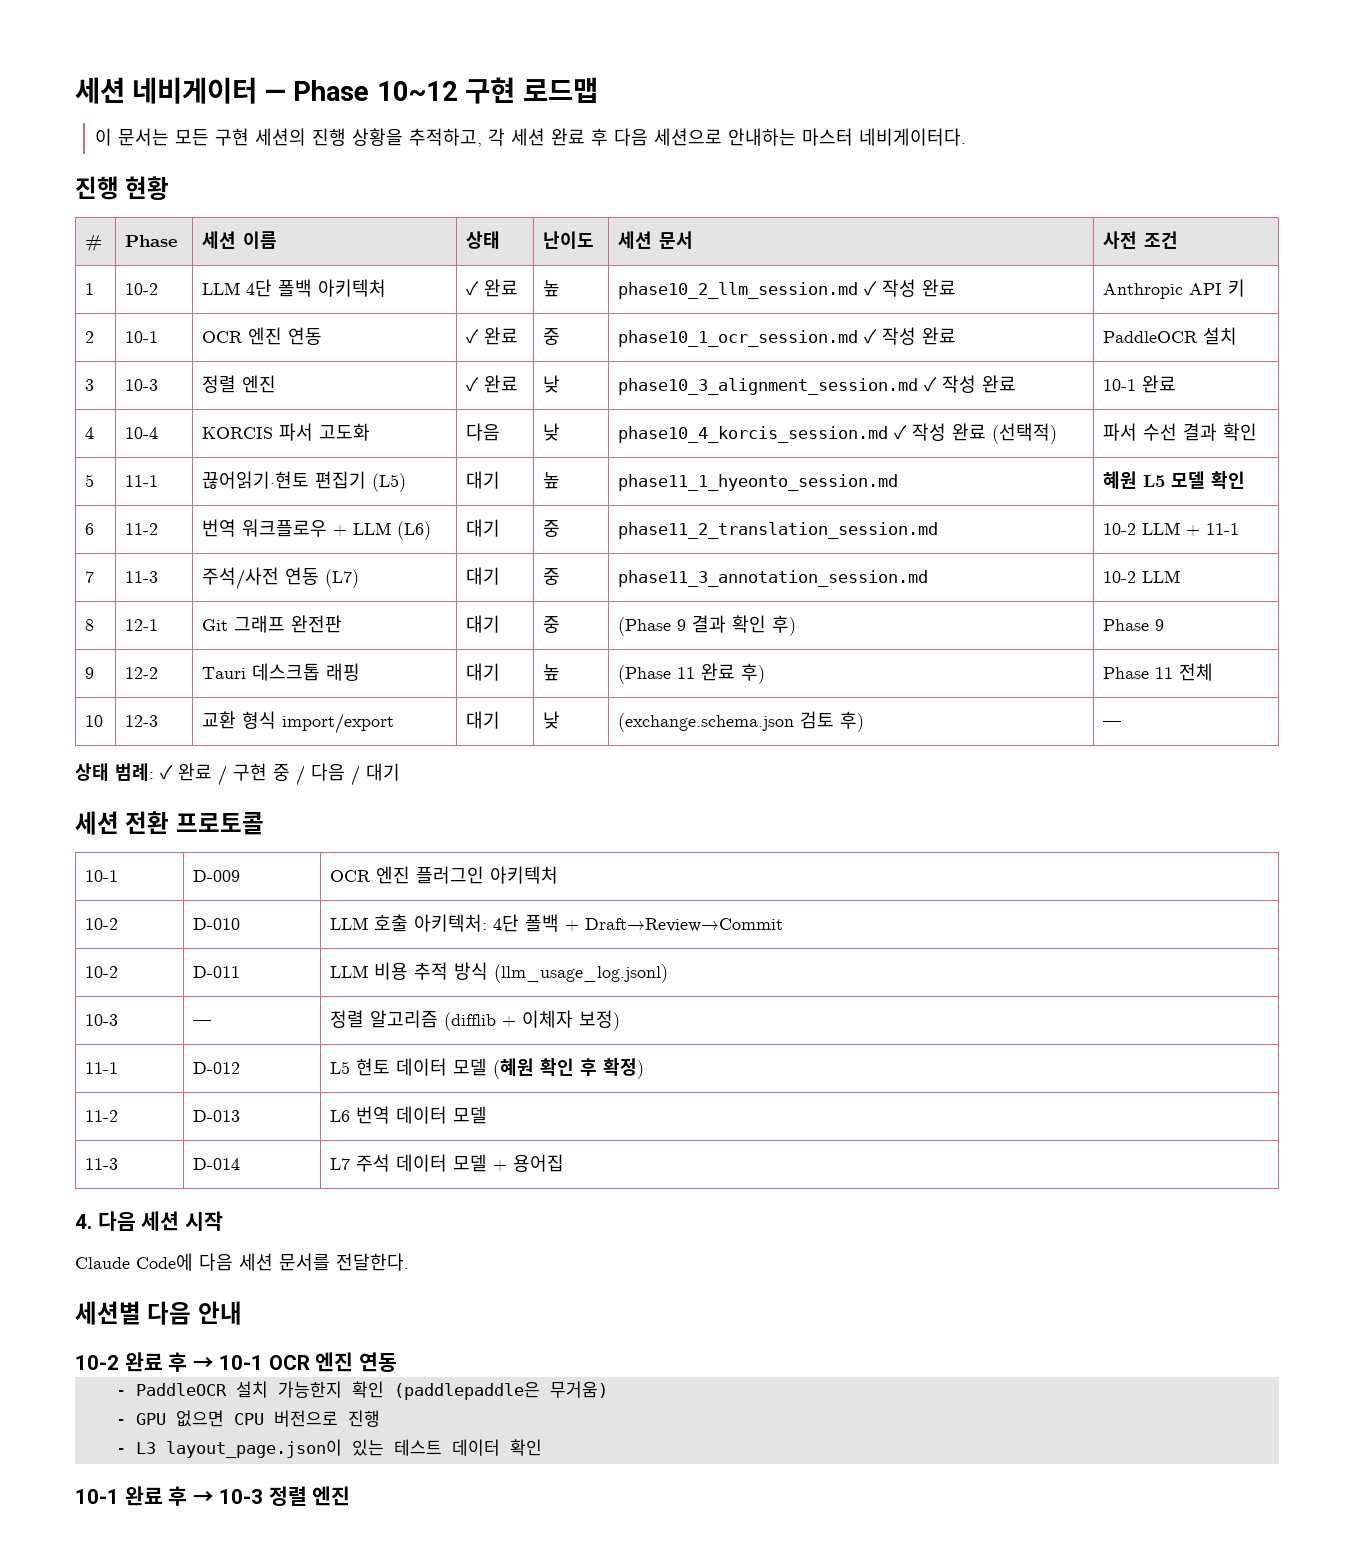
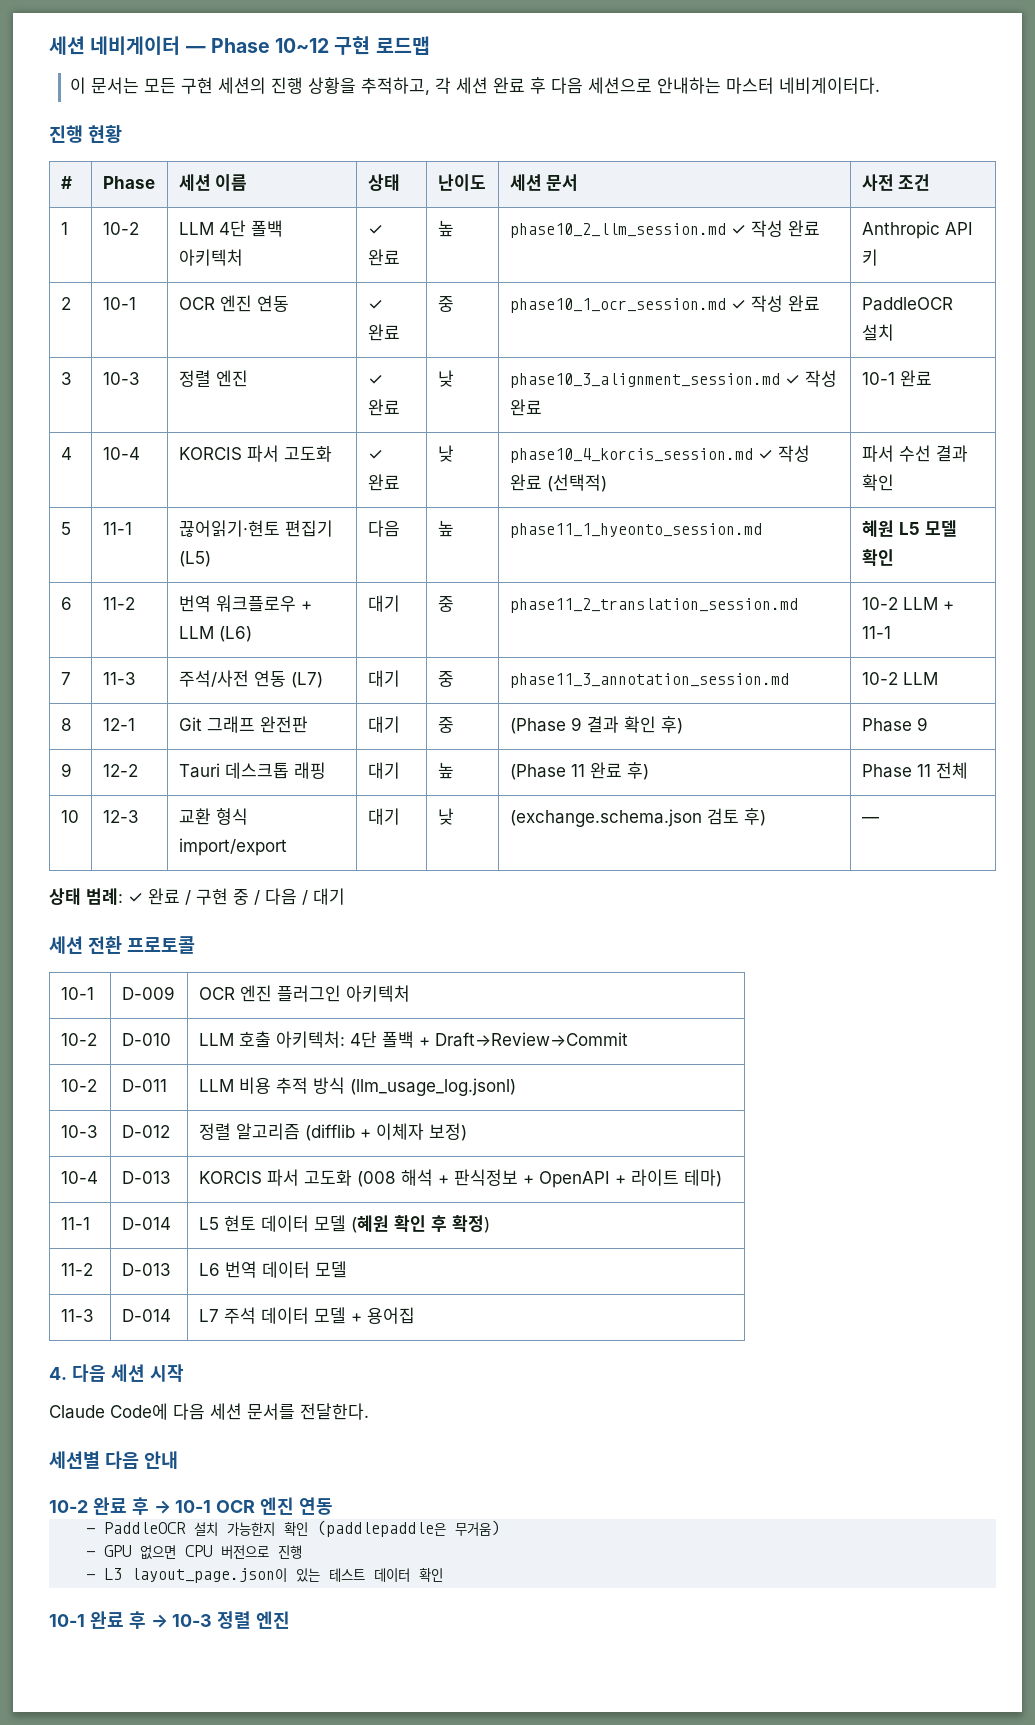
- 4 | 10-4 | KORCIS 파서 고도화 | 다음 | 낮 | phase10_4_korcis_session.md ✓ 작성 완료 (선택적) | 파서 수선 결과 확인
+ 4 | 10-4 | KORCIS 파서 고도화 | ✓ 완료 | 낮 | phase10_4_korcis_session.md ✓ 작성 완료 (선택적) | 파서 수선 결과 확인
- 5 | 11-1 | 끊어읽기·현토 편집기 (L5) | 대기 | 높 | phase11_1_hyeonto_session.md | 혜원 L5 모델 확인
+ 5 | 11-1 | 끊어읽기·현토 편집기 (L5) | 다음 | 높 | phase11_1_hyeonto_session.md | 혜원 L5 모델 확인
- 10-3 | — | 정렬 알고리즘 (difflib + 이체자 보정)
+ 10-3 | D-012 | 정렬 알고리즘 (difflib + 이체자 보정)
- 11-1 | D-012 | L5 현토 데이터 모델 (혜원 확인 후 확정)
+ 10-4 | D-013 | KORCIS 파서 고도화 (008 해석 + 판식정보 + OpenAPI + 라이트 테마)
+ 11-1 | D-014 | L5 현토 데이터 모델 (혜원 확인 후 확정)

